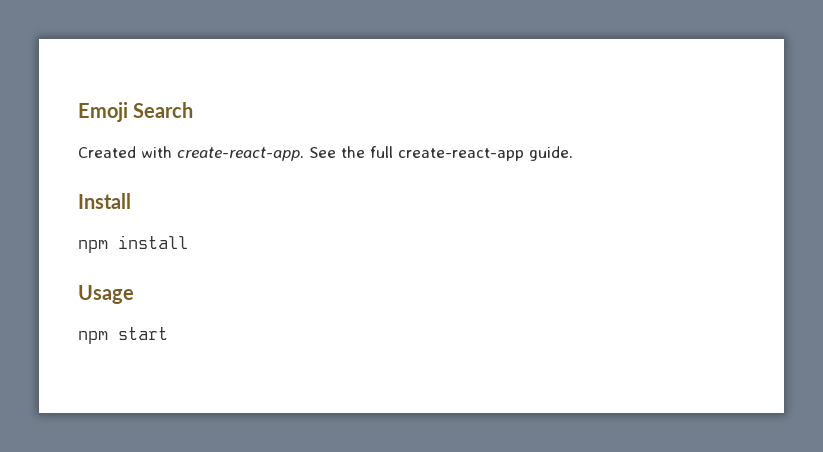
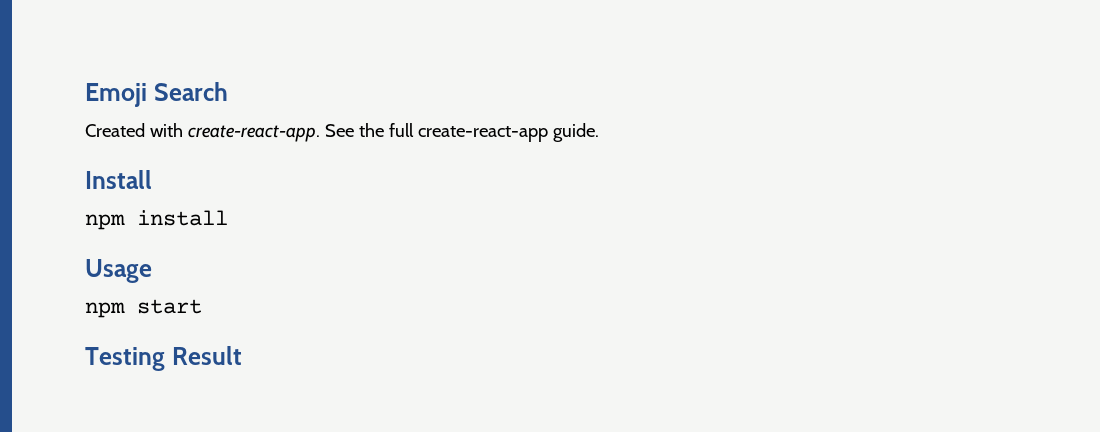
+ Testing Result

